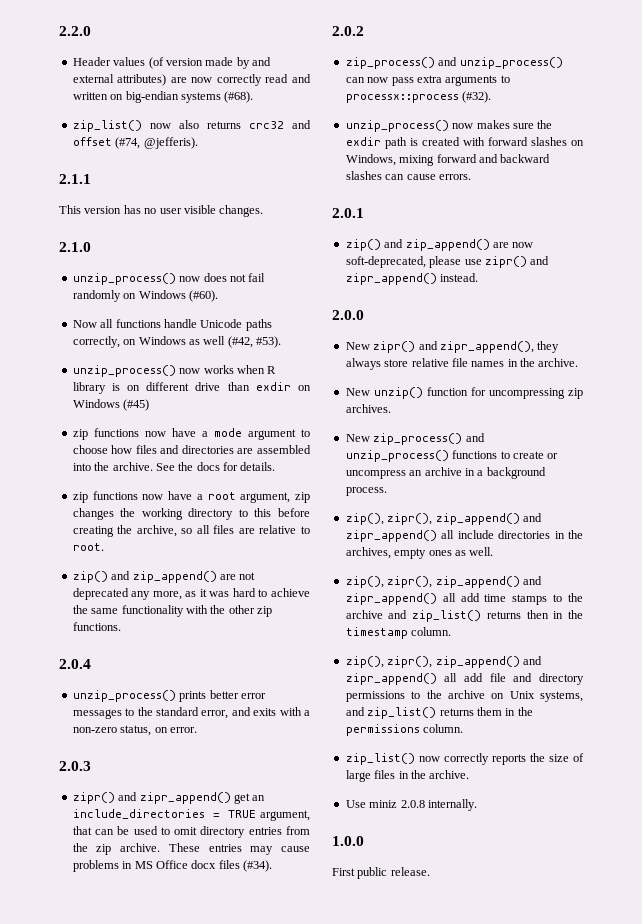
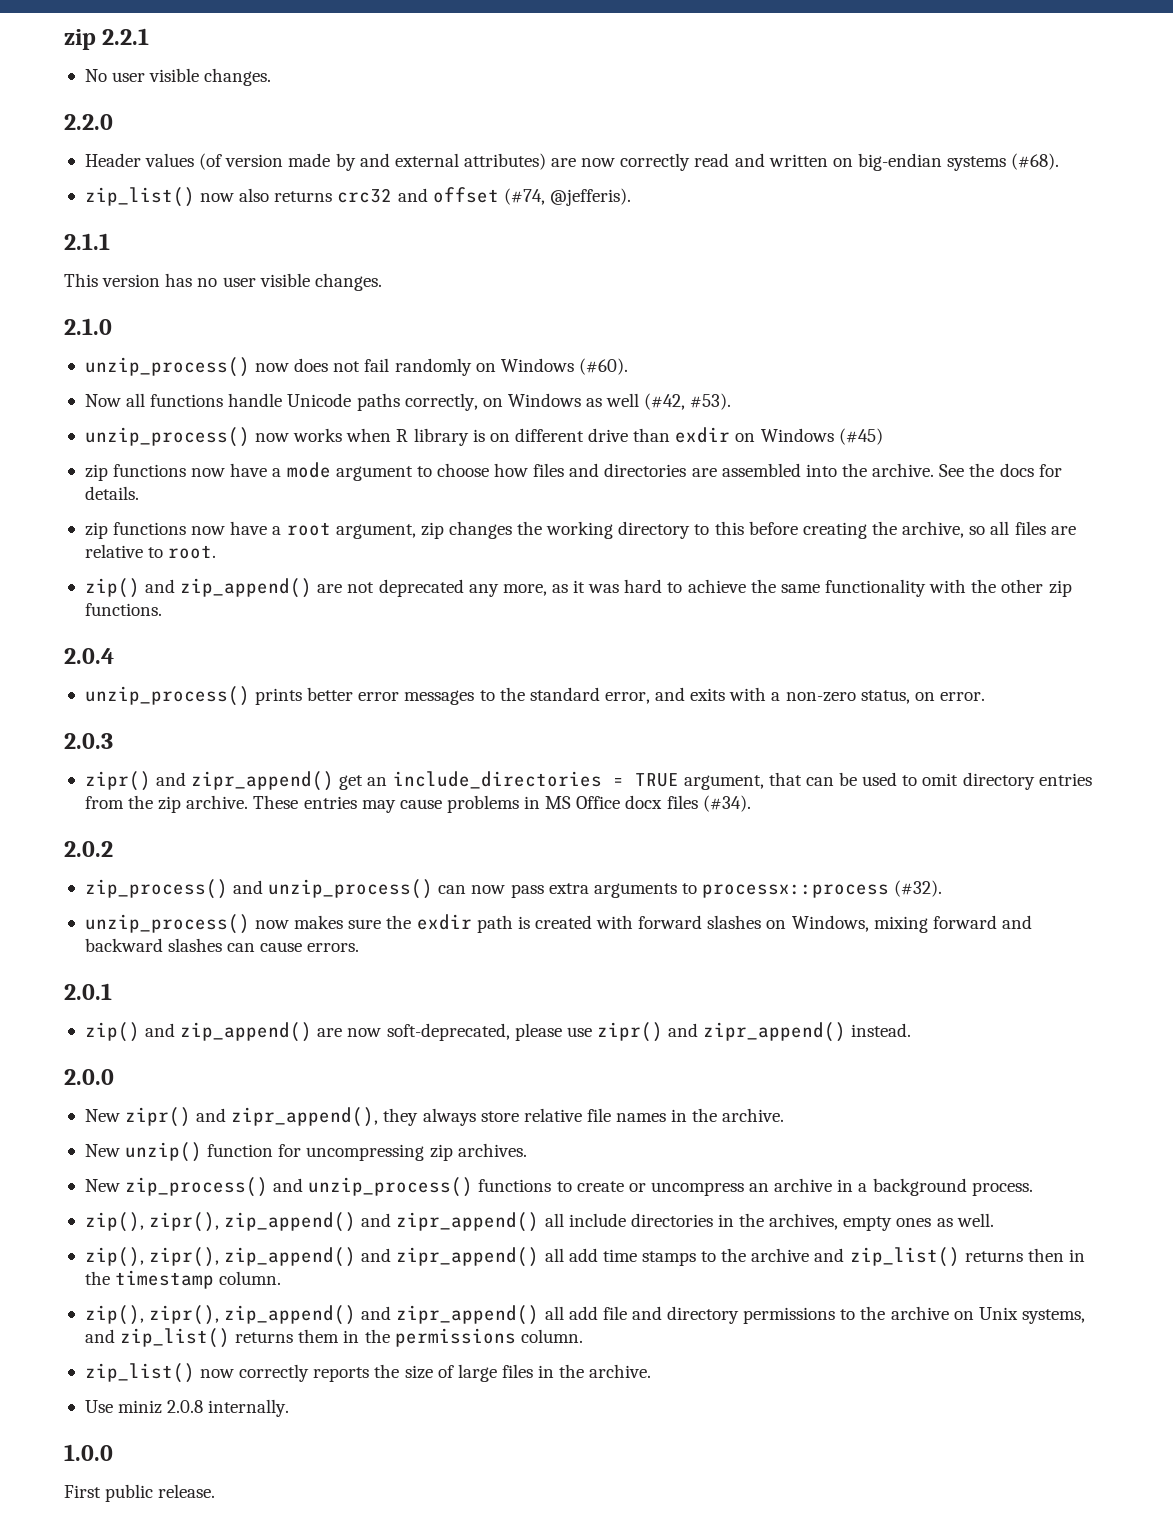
+ zip 2.2.1
+ No user visible changes.

